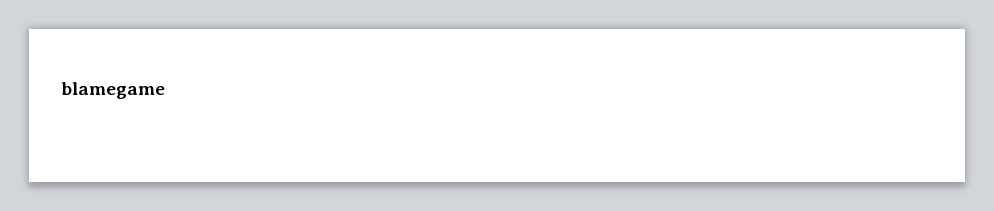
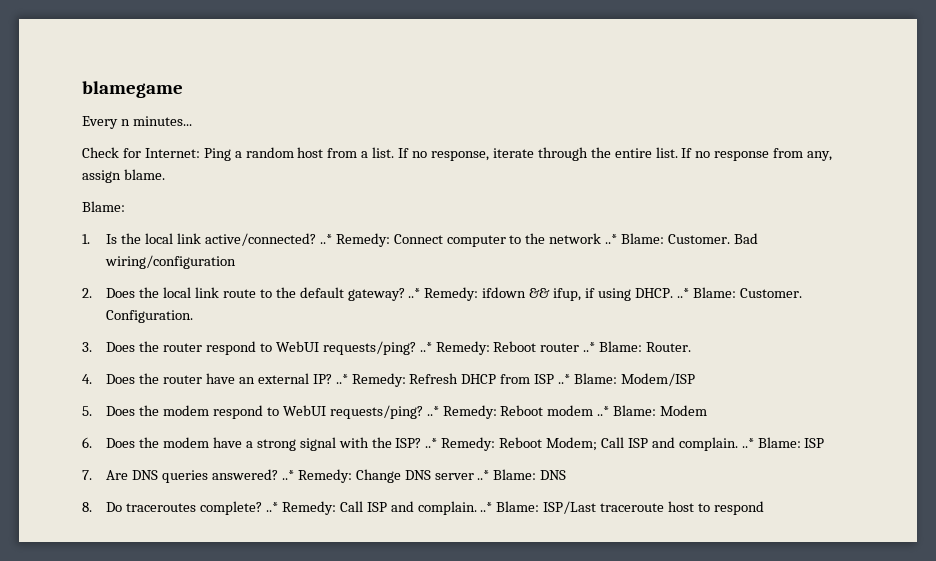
+ Every n minutes...
+ Check for Internet: Ping a random host from a list. If no response, iterate through the entire list. If no response from any, assign blame.
+ Blame:
+ 1. Is the local link active/connected? ..* Remedy: Connect computer to the network ..* Blame: Customer. Bad wiring/configuration
+ 2. Does the local link route to the default gateway? ..* Remedy: ifdown && ifup, if using DHCP. ..* Blame: Customer. Configuration.
+ 3. Does the router respond to WebUI requests/ping? ..* Remedy: Reboot router ..* Blame: Router.
+ 4. Does the router have an external IP? ..* Remedy: Refresh DHCP from ISP ..* Blame: Modem/ISP
+ 5. Does the modem respond to WebUI requests/ping? ..* Remedy: Reboot modem ..* Blame: Modem
+ 6. Does the modem have a strong signal with the ISP? ..* Remedy: Reboot Modem; Call ISP and complain. ..* Blame: ISP
+ 7. Are DNS queries answered? ..* Remedy: Change DNS server ..* Blame: DNS
+ 8. Do traceroutes complete? ..* Remedy: Call ISP and complain. ..* Blame: ISP/Last traceroute host to respond

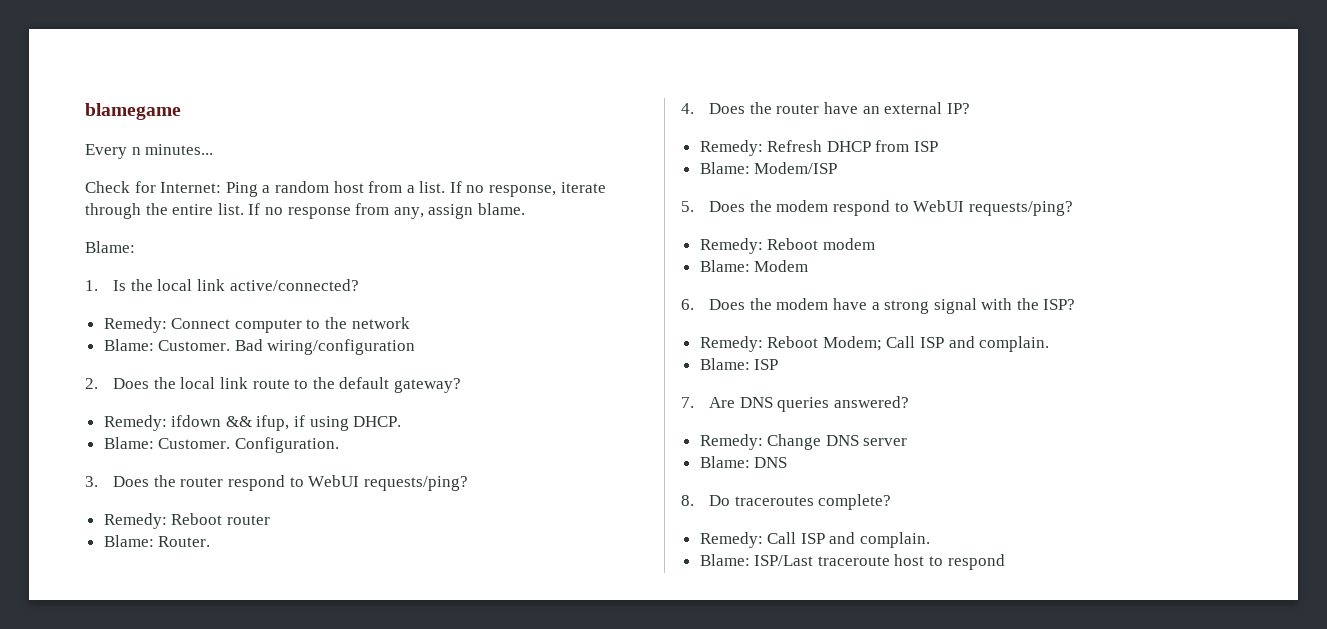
- 1. Is the local link active/connected? ..* Remedy: Connect computer to the network ..* Blame: Customer.
+ 1. Is the local link active/connected?
+ Remedy: Connect computer to the network
+ Blame: Customer.
- 2. Does the local link route to the default gateway? ..* Remedy: ifdown && ifup, if using DHCP. ..* Blame: Customer.
+ 2. Does the local link route to the default gateway?
+ Remedy: ifdown && ifup, if using DHCP.
+ Blame: Customer.
- 3. Does the router respond to WebUI requests/ping? ..* Remedy: Reboot router ..* Blame: Router.
+ 3. Does the router respond to WebUI requests/ping?
+ Remedy: Reboot router
+ Blame: Router.
- 4. Does the router have an external IP? ..* Remedy: Refresh DHCP from ISP ..* Blame: Modem/ISP
+ 4. Does the router have an external IP?
+ Remedy: Refresh DHCP from ISP
+ Blame: Modem/ISP
- 5. Does the modem respond to WebUI requests/ping? ..* Remedy: Reboot modem ..* Blame: Modem
+ 5. Does the modem respond to WebUI requests/ping?
+ Remedy: Reboot modem
+ Blame: Modem
- 6. Does the modem have a strong signal with the ISP? ..* Remedy: Reboot Modem; Call ISP and complain. ..* Blame: ISP
+ 6. Does the modem have a strong signal with the ISP?
+ Remedy: Reboot Modem; Call ISP and complain.
+ Blame: ISP
- 7. Are DNS queries answered? ..* Remedy: Change DNS server ..* Blame: DNS
+ 7. Are DNS queries answered?
+ Remedy: Change DNS server
+ Blame: DNS
- 8. Do traceroutes complete? ..* Remedy: Call ISP and complain. ..* Blame: ISP/Last traceroute host to respond
+ 8. Do traceroutes complete?
+ Remedy: Call ISP and complain.
+ Blame: ISP/Last traceroute host to respond

